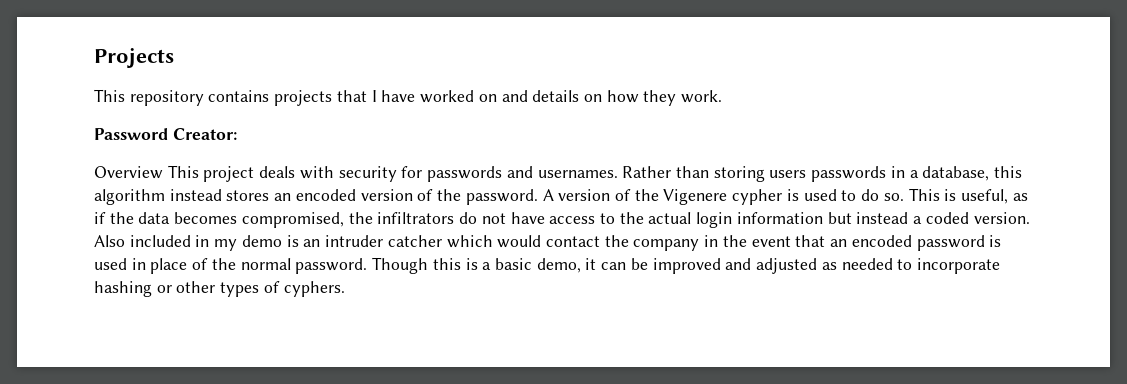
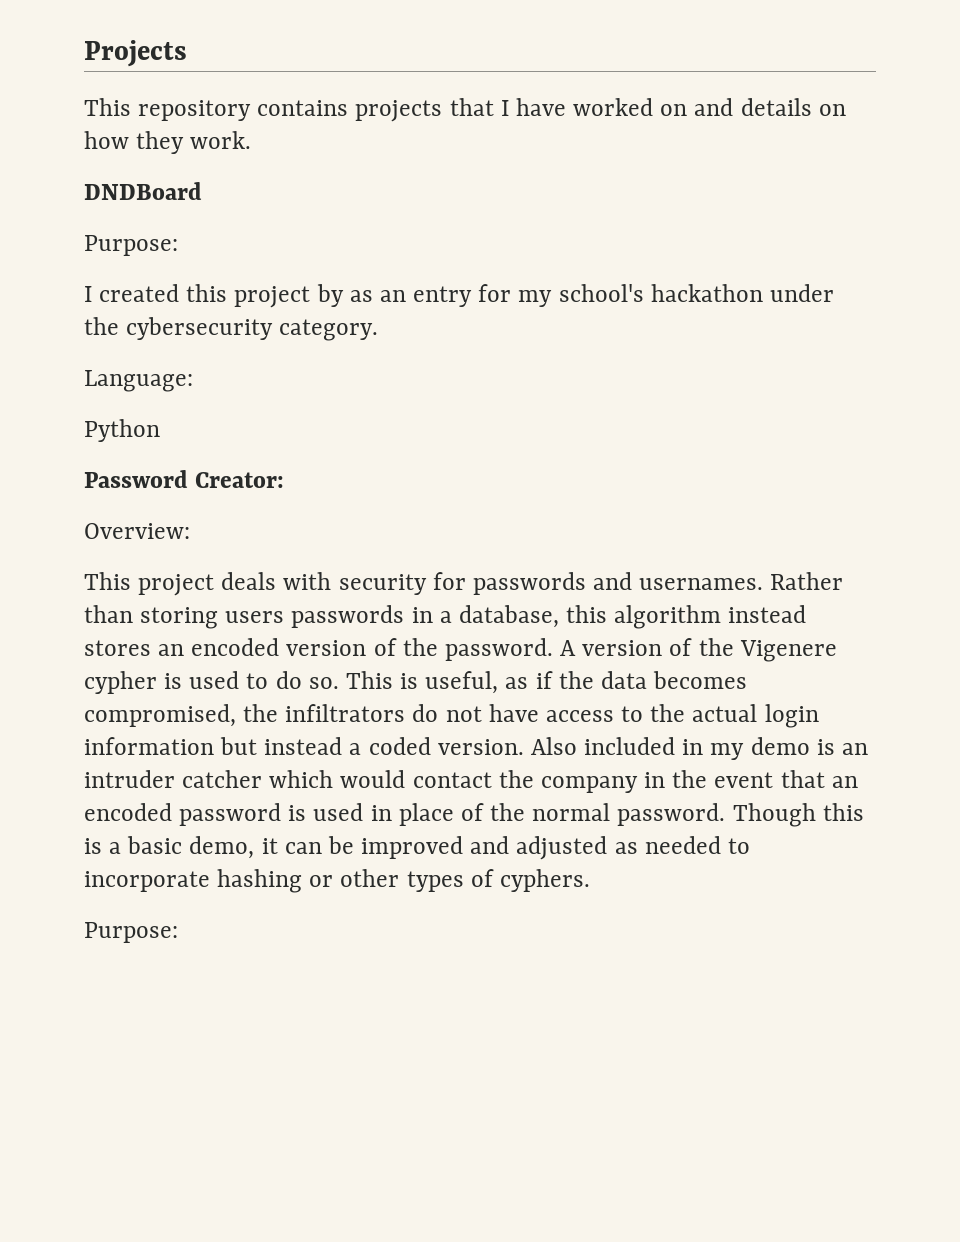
+ DNDBoard
+ Purpose:
+ I created this project by as an entry for my school's hackathon under the cybersecurity category.
+ Language:
+ Python
- Overview This project deals with security for passwords and usernames.
+ Overview:
+ This project deals with security for passwords and usernames.
  Though this is a basic demo, it can be improved and adjusted as needed to incorporate hashing or other types of cyphers.
+ Purpose:

